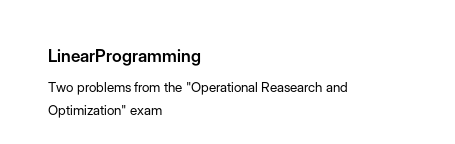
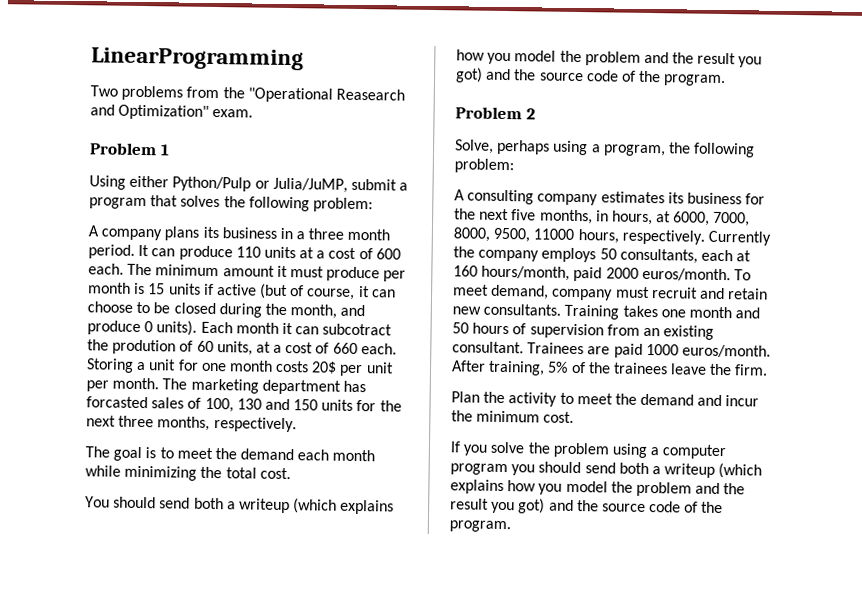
- Two problems from the "Operational Reasearch and Optimization" exam
+ Two problems from the "Operational Reasearch and Optimization" exam.
+ Problem 1
+ Using either Python/Pulp or Julia/JuMP, submit a program that solves the following problem:
+ A company plans its business in a three month period. It can produce 110 units at a cost of 600 each. The minimum amount it must produce per month is 15 units if active (but of course, it can choose to be closed during the month, and produce 0 units). Each month it can subcotract the prodution of 60 units, at a cost of 660 each. Storing a unit for one month costs 20$ per unit per month. The marketing department has forcasted sales of 100, 130 and 150 units for the next three months, respectively.
+ The goal is to meet the demand each month while minimizing the total cost.
+ You should send both a writeup (which explains how you model the problem and the result you got) and the source code of the program.
+ Problem 2
+ Solve, perhaps using a program, the following problem:
+ A consulting company estimates its business for the next five months, in hours, at 6000, 7000, 8000, 9500, 11000 hours, respectively. Currently the company employs 50 consultants, each at 160 hours/month, paid 2000 euros/month. To meet demand, company must recruit and retain new consultants. Training takes one month and 50 hours of supervision from an existing consultant. Trainees are paid 1000 euros/month. After training, 5% of the trainees leave the firm.
+ Plan the activity to meet the demand and incur the minimum cost.
+ If you solve the problem using a computer program you should send both a writeup (which explains how you model the problem and the result you got) and the source code of the program.

